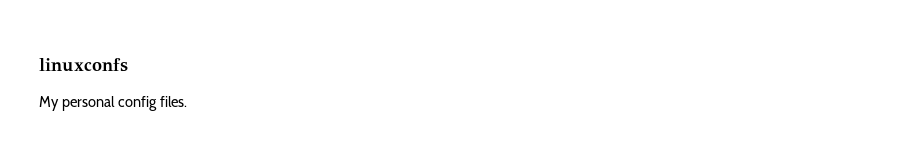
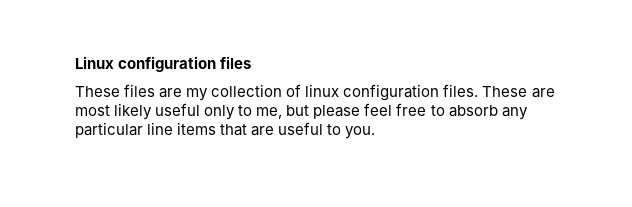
- linuxconfs
- My personal config files.
+ Linux configuration files
+ These files are my collection of linux configuration files. These are most likely useful only to me, but please feel free to absorb any particular line items that are useful to you.

